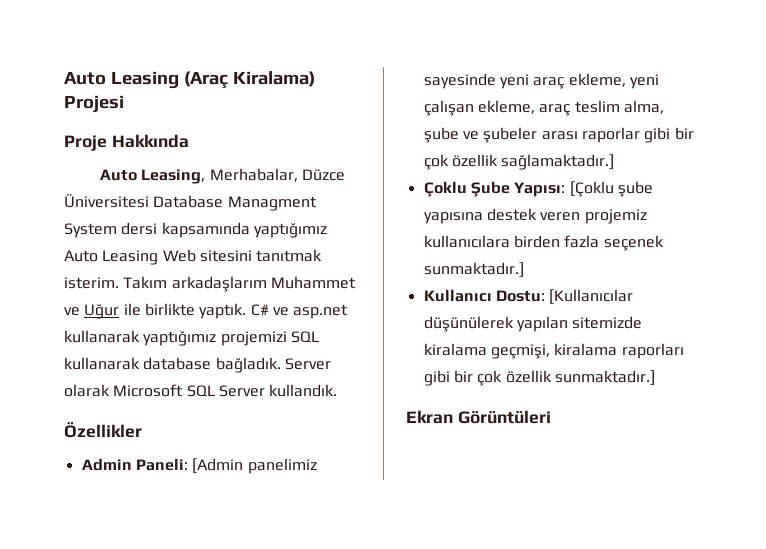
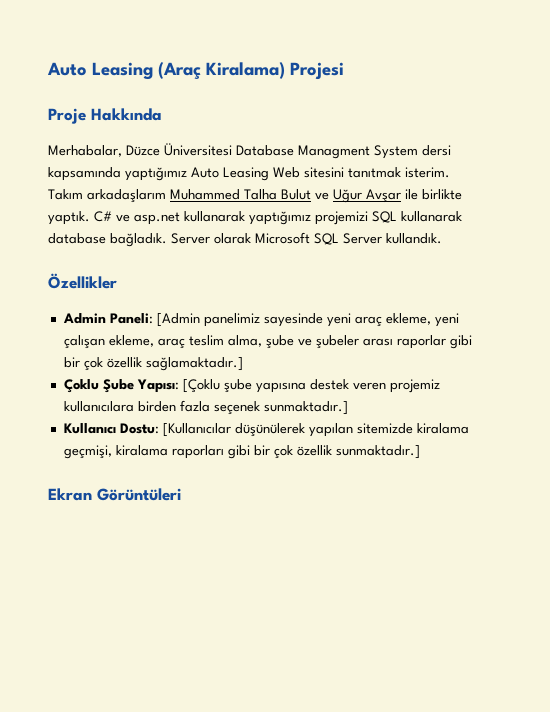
- Auto Leasing, Merhabalar, Düzce Üniversitesi Database Managment System dersi kapsamında yaptığımız Auto Leasing Web sitesini tanıtmak isterim.
+ Merhabalar, Düzce Üniversitesi Database Managment System dersi kapsamında yaptığımız Auto Leasing Web sitesini tanıtmak isterim.
- Takım arkadaşlarım Muhammet ve Uğur ile birlikte yaptık.
+ Takım arkadaşlarım Muhammed Talha Bulut ve Uğur Avşar ile birlikte yaptık.

